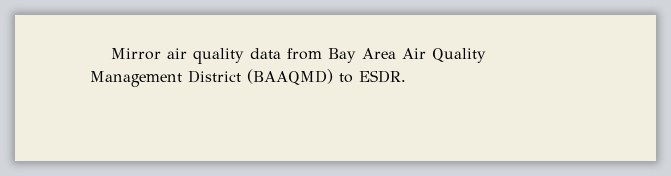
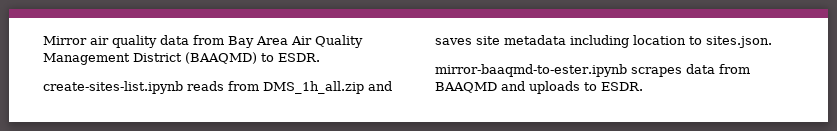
+ create-sites-list.ipynb reads from DMS_1h_all.zip and saves site metadata including location to sites.json.
+ mirror-baaqmd-to-ester.ipynb scrapes data from BAAQMD and uploads to ESDR.

